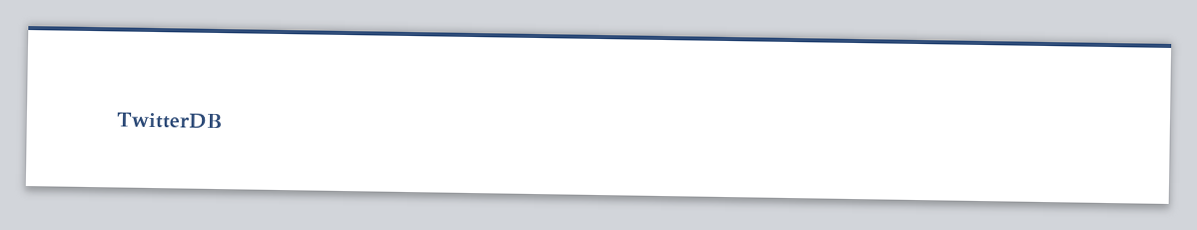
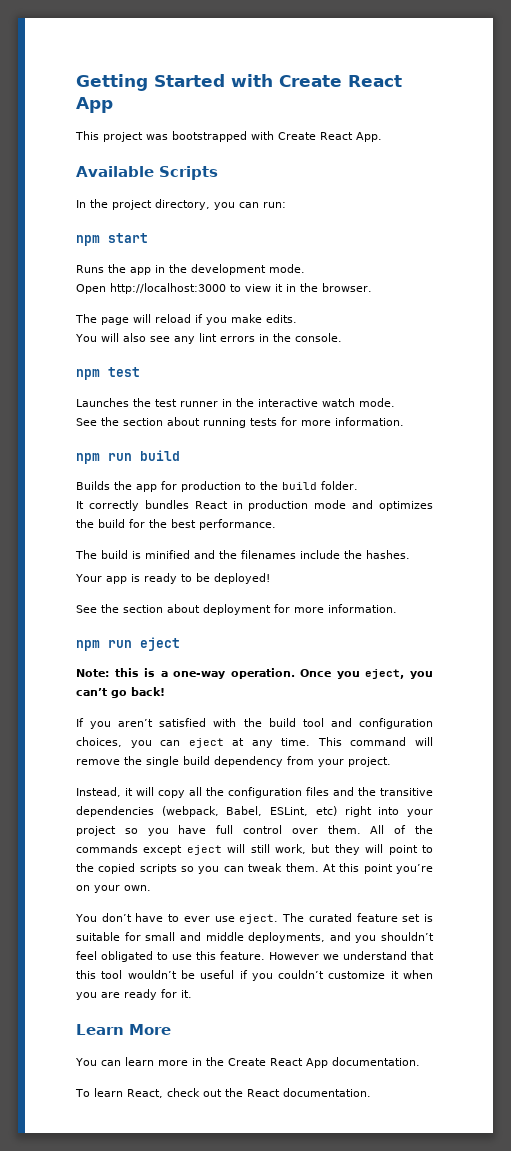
- TwitterDB
+ Getting Started with Create React App
+ This project was bootstrapped with Create React App.
+ Available Scripts
+ In the project directory, you can run:
+ npm start
+ Runs the app in the development mode.
+ Open http://localhost:3000 to view it in the browser.
+ The page will reload if you make edits.
+ You will also see any lint errors in the console.
+ npm test
+ Launches the test runner in the interactive watch mode.
+ See the section about running tests for more information.
+ npm run build
+ Builds the app for production to the build folder.
+ It correctly bundles React in production mode and optimizes the build for the best performance.
+ The build is minified and the filenames include the hashes.
+ Your app is ready to be deployed!
+ See the section about deployment for more information.
+ npm run eject
+ Note: this is a one-way operation. Once you eject, you can’t go back!
+ If you aren’t satisfied with the build tool and configuration choices, you can eject at any time. This command will remove the single build dependency from your project.
+ Instead, it will copy all the configuration files and the transitive dependencies (webpack, Babel, ESLint, etc) right into your project so you have full control over them. All of the commands except eject will still work, but they will point to the copied scripts so you can tweak them. At this point you’re on your own.
+ You don’t have to ever use eject. The curated feature set is suitable for small and middle deployments, and you shouldn’t feel obligated to use this feature. However we understand that this tool wouldn’t be useful if you couldn’t customize it when you are ready for it.
+ Learn More
+ You can learn more in the Create React App documentation.
+ To learn React, check out the React documentation.

